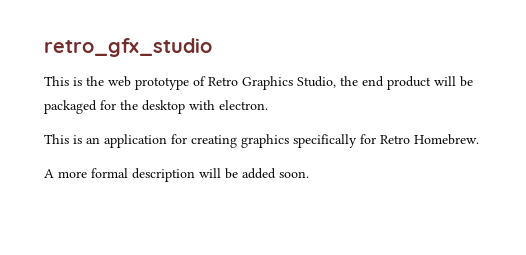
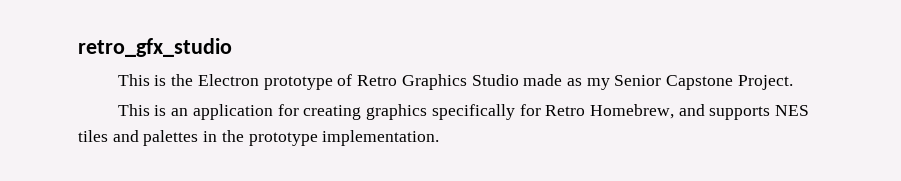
- This is the web prototype of Retro Graphics Studio, the end product will be packaged for the desktop with electron.
+ This is the Electron prototype of Retro Graphics Studio made as my Senior Capstone Project.
- This is an application for creating graphics specifically for Retro Homebrew.
- A more formal description will be added soon.
+ This is an application for creating graphics specifically for Retro Homebrew, and supports NES tiles and palettes in the prototype implementation.

